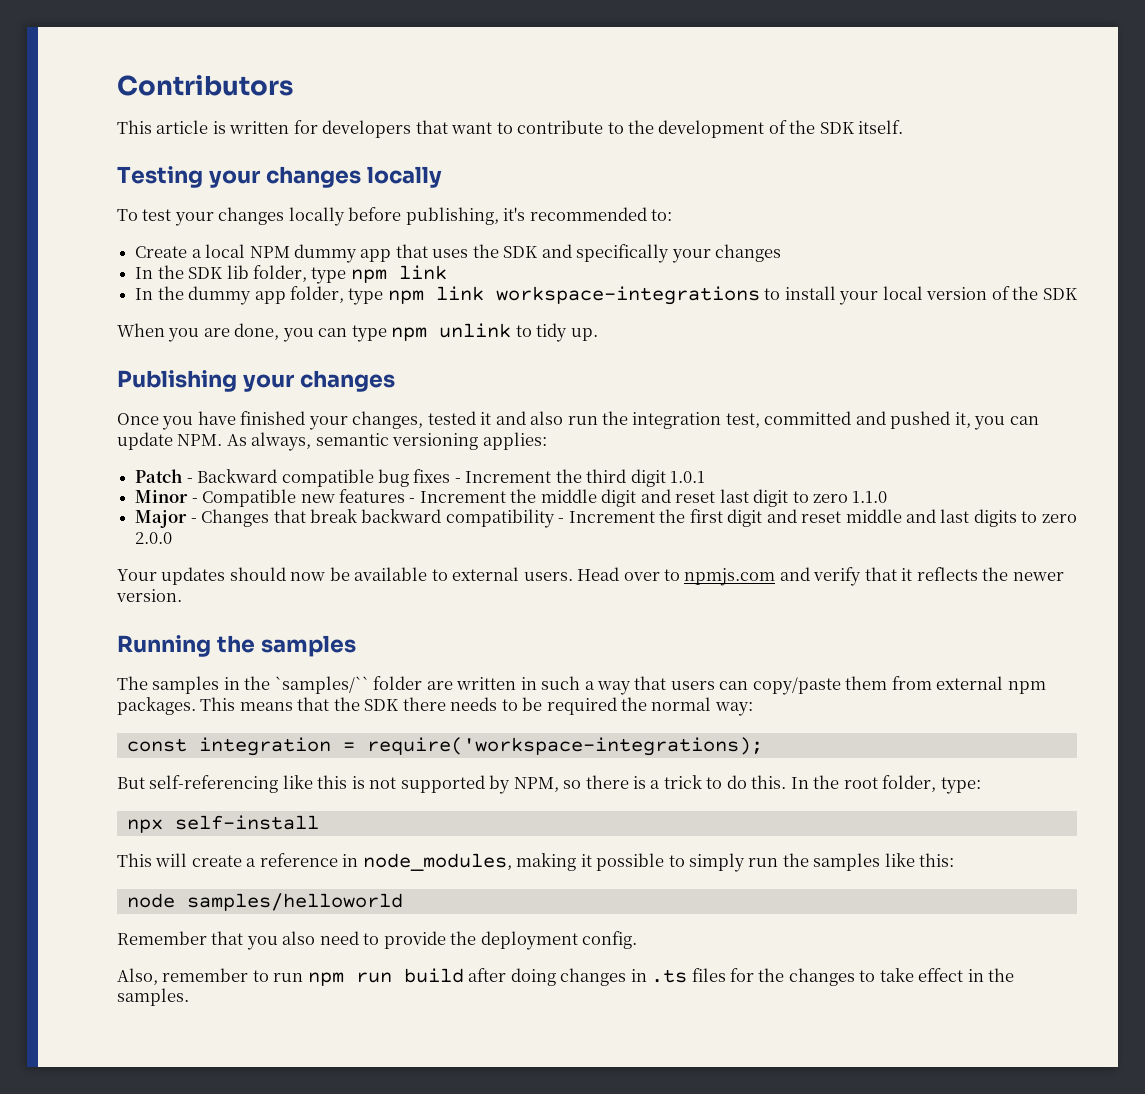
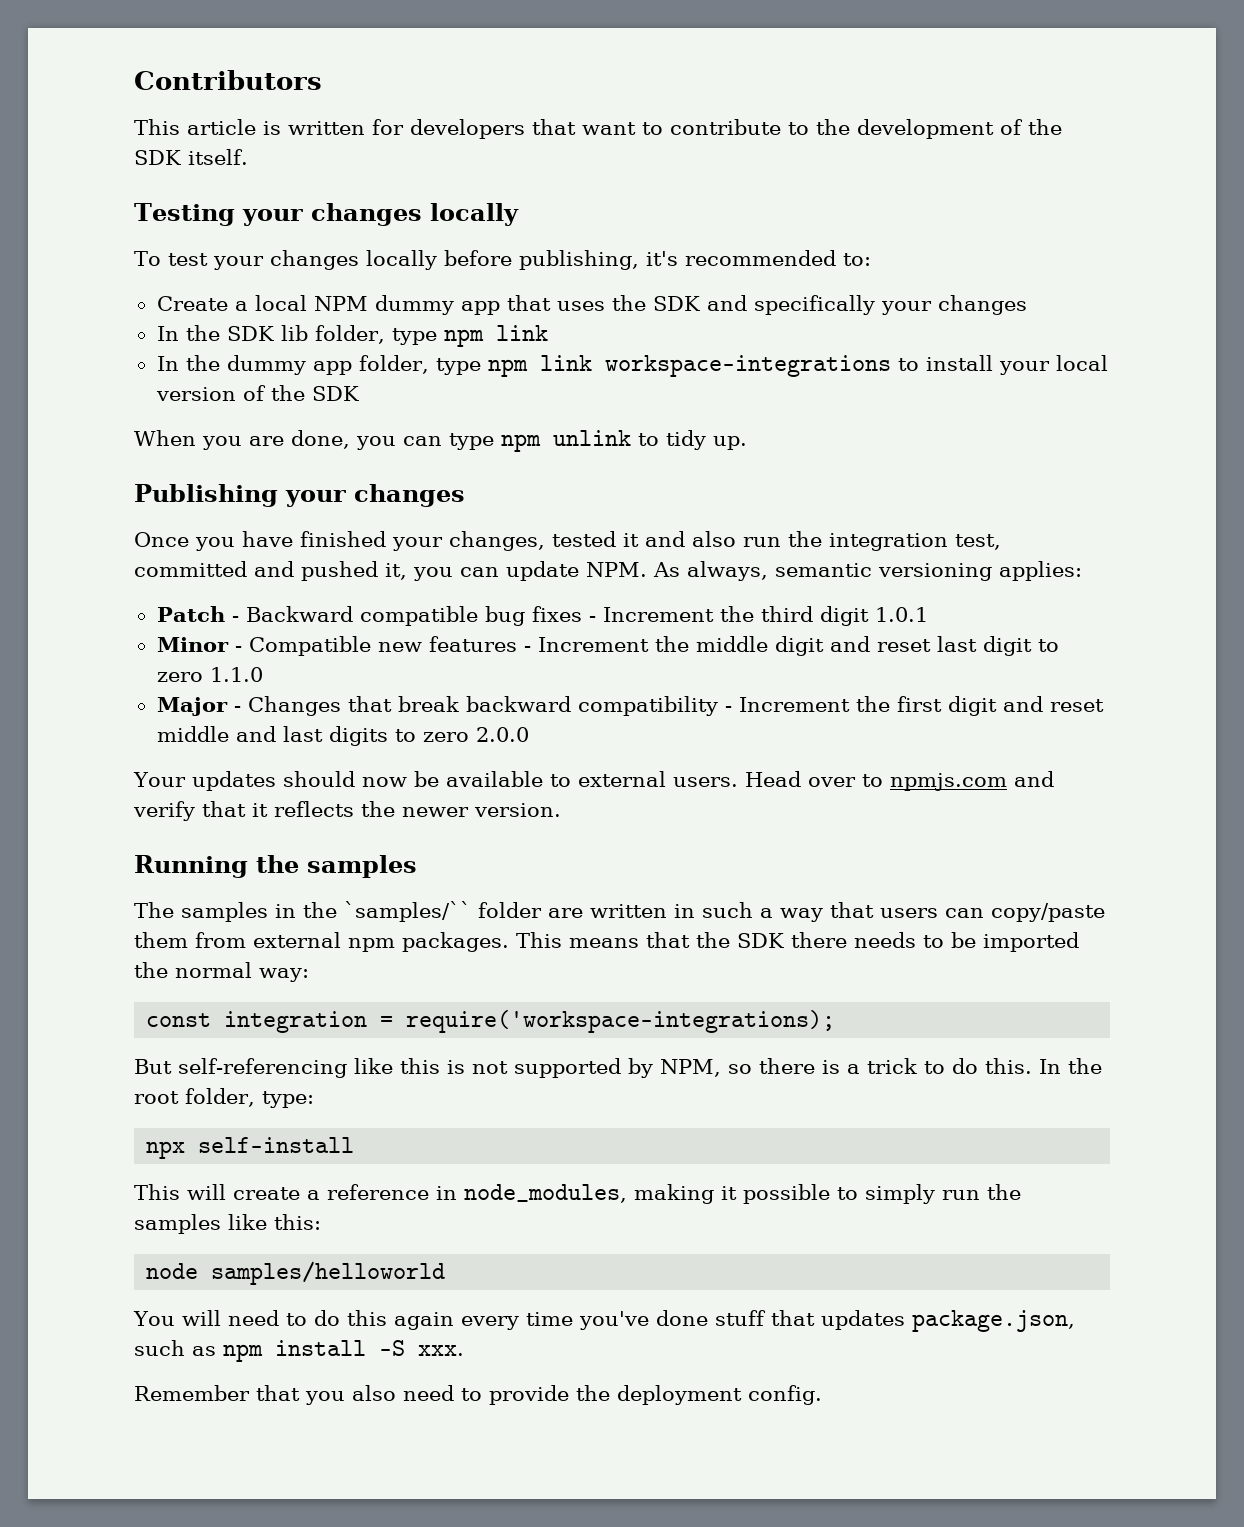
- This means that the SDK there needs to be required the normal way:
+ This means that the SDK there needs to be imported the normal way:
+ You will need to do this again every time you've done stuff that updates package.json, such as npm install -S xxx.
- Also, remember to run npm run build after doing changes in .ts files for the changes to take effect in the samples.

